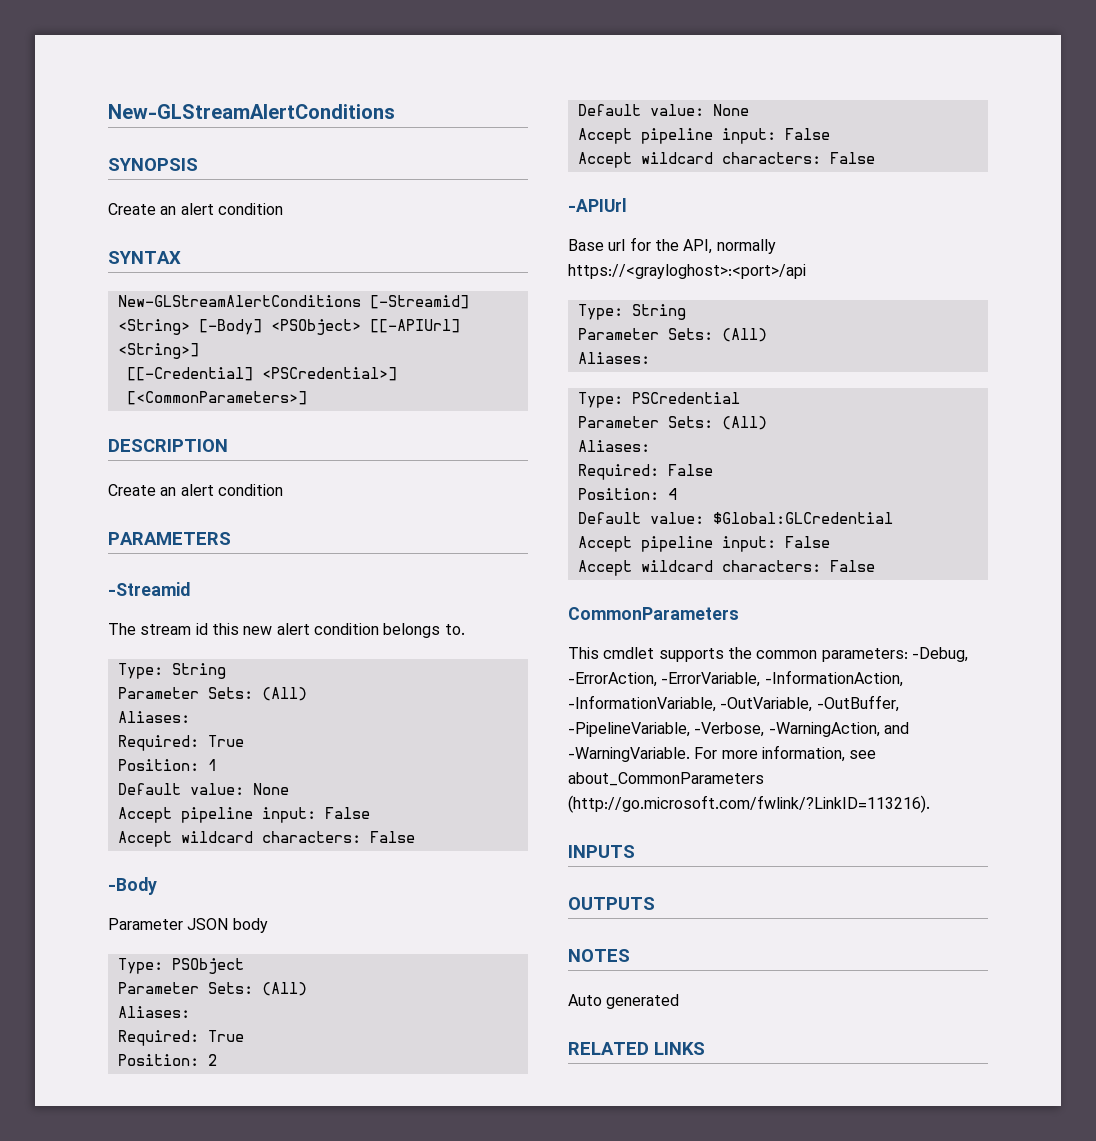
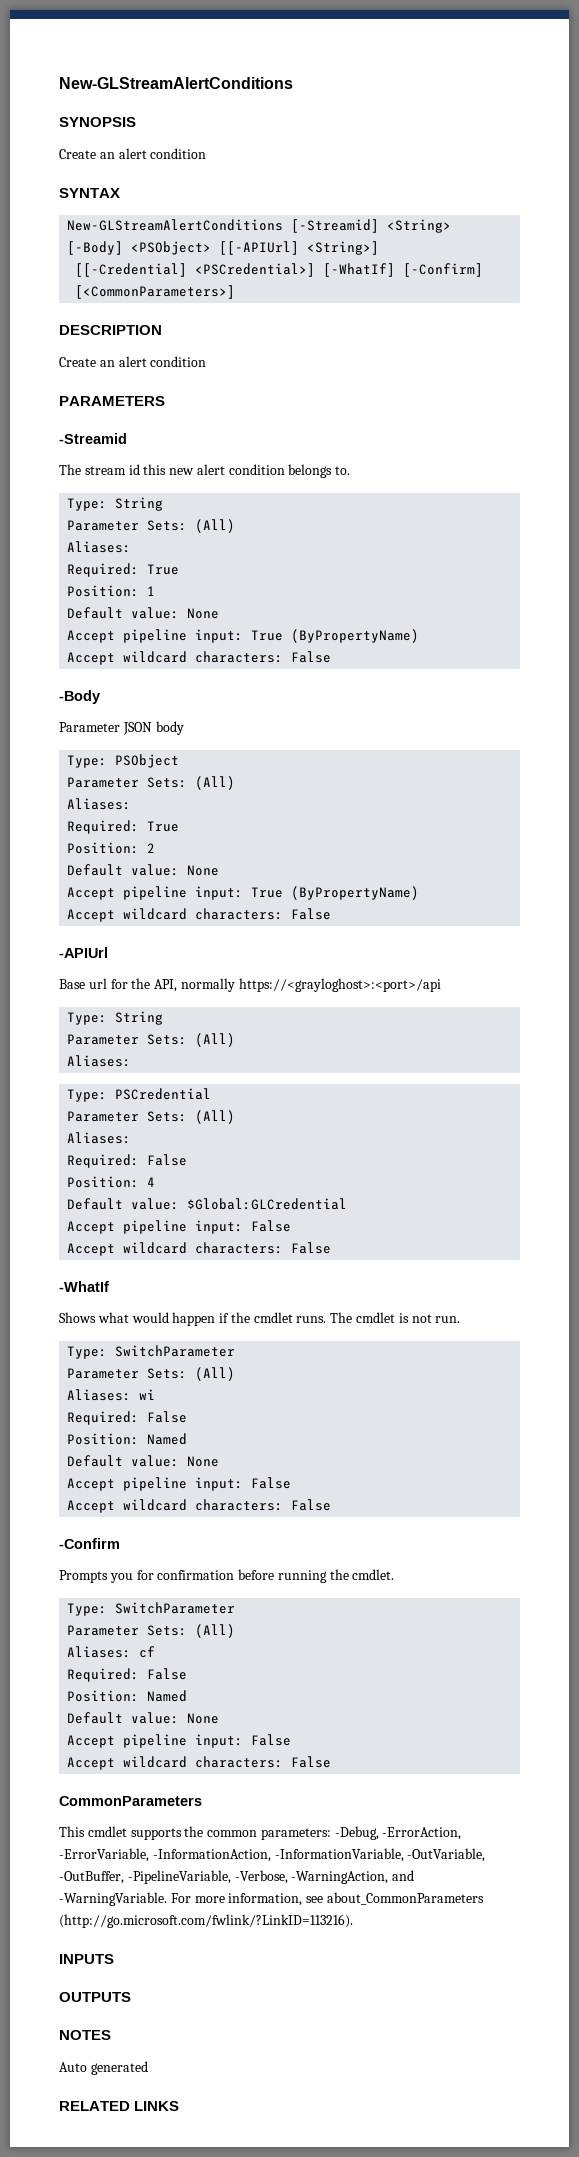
- [[-Credential] <PSCredential>] [<CommonParameters>]
+ [[-Credential] <PSCredential>] [-WhatIf] [-Confirm] [<CommonParameters>]
  Position: 1
  Default value: None
- Accept pipeline input: False
+ Accept pipeline input: True (ByPropertyName)
  Position: 2
  Default value: None
- Accept pipeline input: False
+ Accept pipeline input: True (ByPropertyName)
+ -WhatIf
+ Shows what would happen if the cmdlet runs. The cmdlet is not run.
+ Type: SwitchParameter
+ Parameter Sets: (All)
+ Aliases: wi
+ Required: False
+ Position: Named
+ Default value: None
+ Accept pipeline input: False
+ Accept wildcard characters: False
+ -Confirm
+ Prompts you for confirmation before running the cmdlet.
+ Type: SwitchParameter
+ Parameter Sets: (All)
+ Aliases: cf
+ Required: False
+ Position: Named
+ Default value: None
+ Accept pipeline input: False
+ Accept wildcard characters: False

